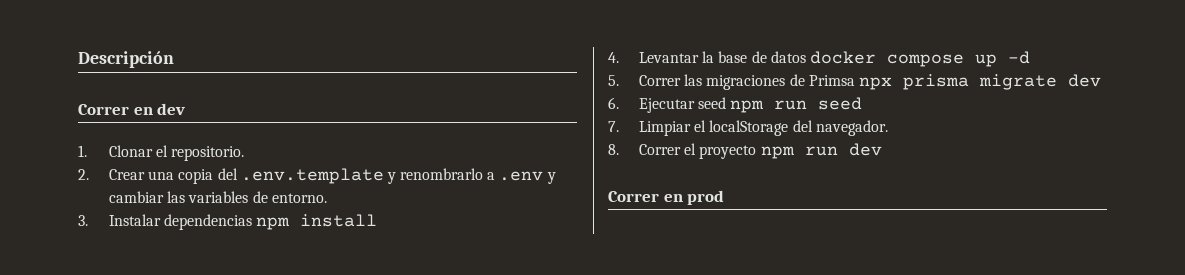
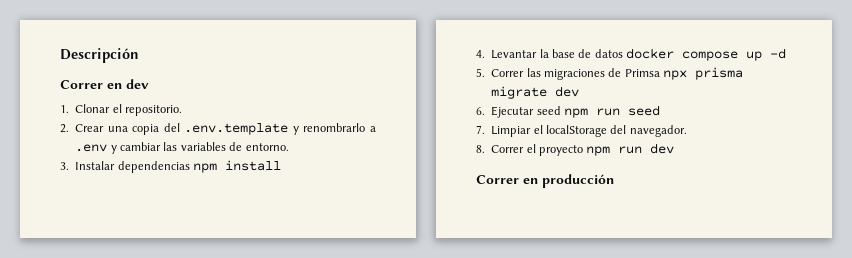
- Correr en prod
+ Correr en producción

